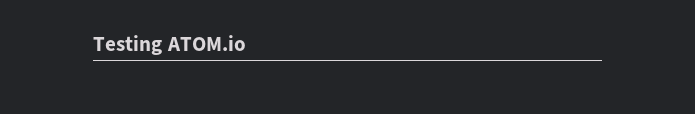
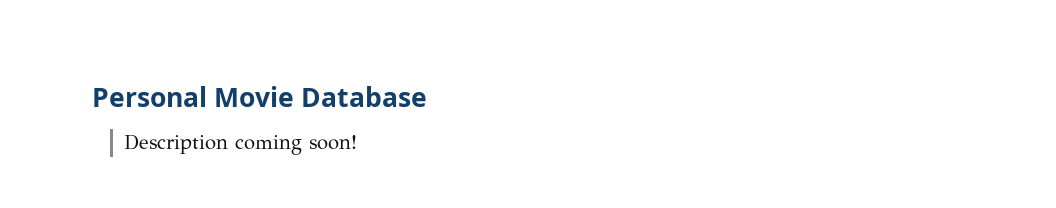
- Testing ATOM.io
+ Personal Movie Database
+ Description coming soon!

